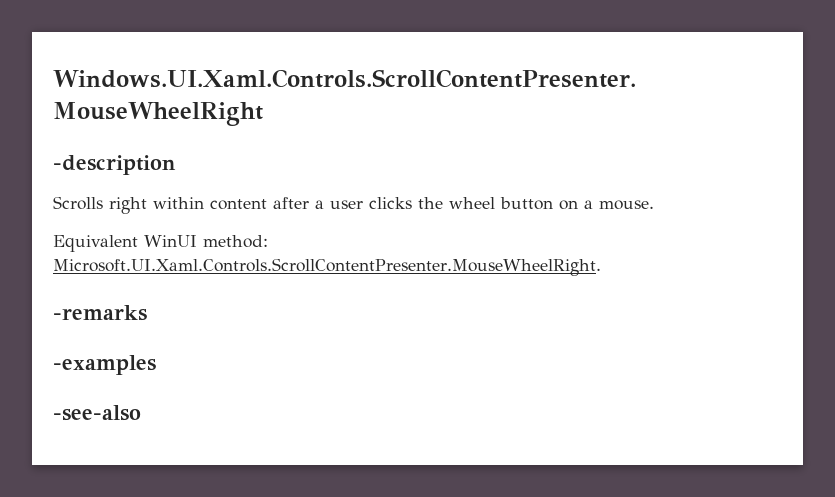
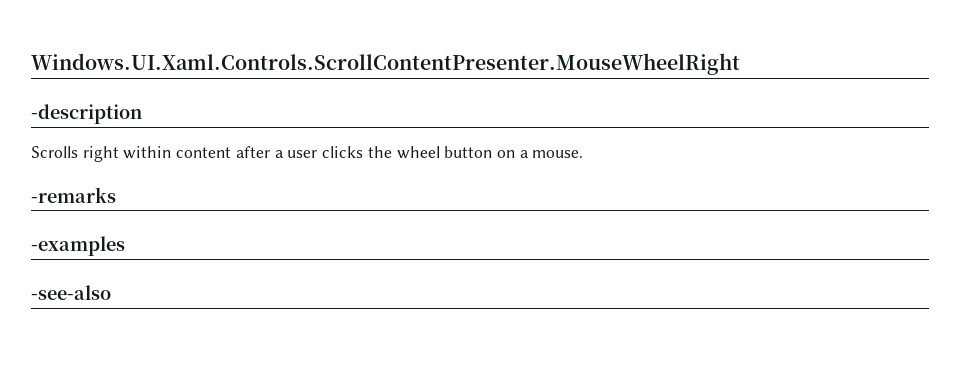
- Equivalent WinUI method: Microsoft.UI.Xaml.Controls.ScrollContentPresenter.MouseWheelRight.

